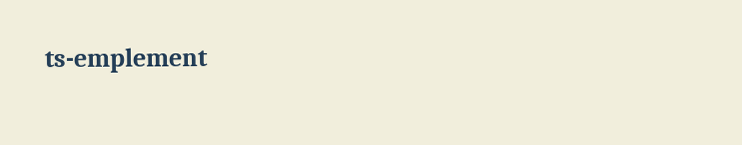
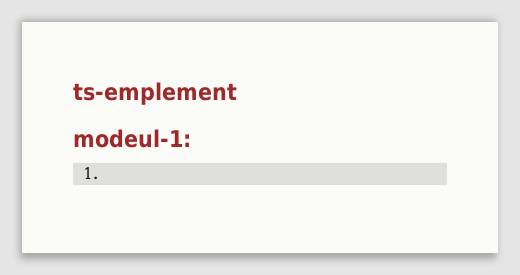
+ modeul-1:
+ 1.

